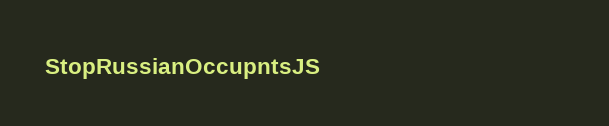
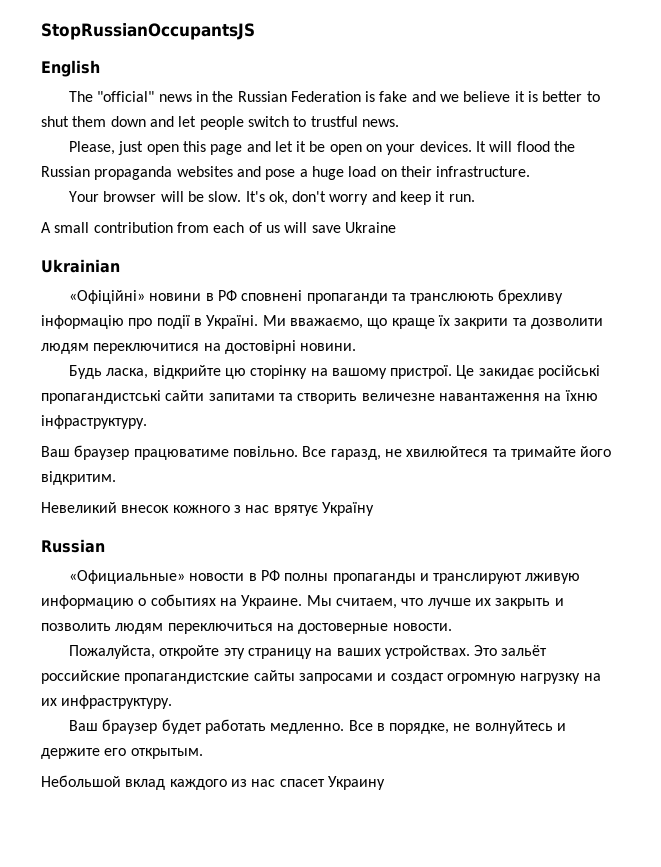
- StopRussianOccupntsJS
+ StopRussianOccupantsJS
+ English
+ The "official" news in the Russian Federation is fake and we believe it is better to shut them down and let people switch to trustful news.
+ Please, just open this page and let it be open on your devices. It will flood the Russian propaganda websites and pose a huge load on their infrastructure.
+ Your browser will be slow. It's ok, don't worry and keep it run.
+ A small contribution from each of us will save Ukraine
+ Ukrainian
+ «Офіційні» новини в РФ сповнені пропаганди та транслюють брехливу інформацію про події в Україні. Ми вважаємо, що краще їх закрити та дозволити людям переключитися на достовірні новини.
+ Будь ласка, відкрийте цю сторінку на вашому пристрої. Це закидає російські пропагандистські сайти запитами та створить величезне навантаження на їхню інфраструктуру.
+ Ваш браузер працюватиме повільно. Все гаразд, не хвилюйтеся та тримайте його відкритим.
+ Невеликий внесок кожного з нас врятує Україну
+ Russian
+ «Официальные» новости в РФ полны пропаганды и транслируют лживую информацию о событиях на Украине. Мы считаем, что лучше их закрыть и позволить людям переключиться на достоверные новости.
+ Пожалуйста, откройте эту страницу на ваших устройствах. Это зальёт российские пропагандистские сайты запросами и создаст огромную нагрузку на их инфраструктуру.
+ Ваш браузер будет работать медленно. Все в порядке, не волнуйтесь и держите его открытым.
+ Небольшой вклад каждого из нас спасет Украину

